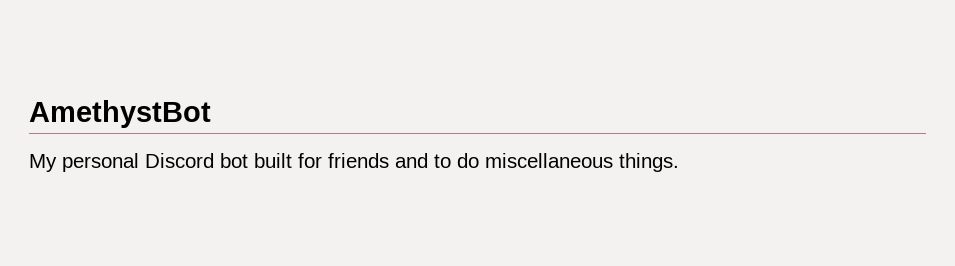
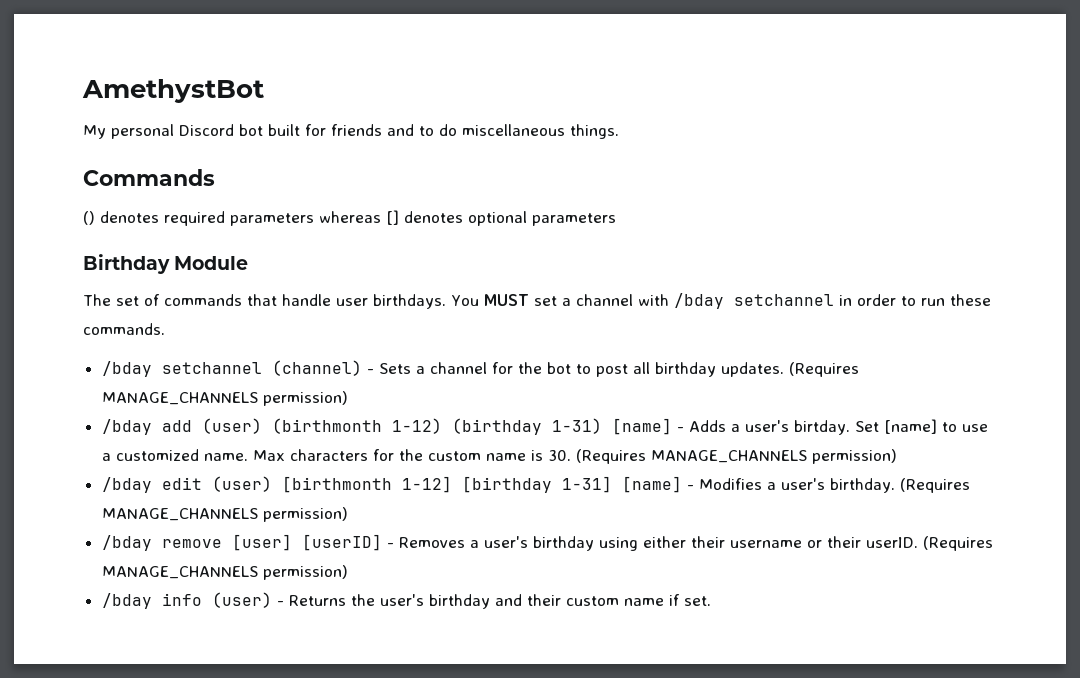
+ Commands
+ () denotes required parameters whereas [] denotes optional parameters
+ Birthday Module
+ The set of commands that handle user birthdays. You MUST set a channel with /bday setchannel in order to run these commands.
+ /bday setchannel (channel) - Sets a channel for the bot to post all birthday updates. (Requires MANAGE_CHANNELS permission)
+ /bday add (user) (birthmonth 1-12) (birthday 1-31) [name] - Adds a user's birtday. Set [name] to use a customized name. Max characters for the custom name is 30. (Requires MANAGE_CHANNELS permission)
+ /bday edit (user) [birthmonth 1-12] [birthday 1-31] [name] - Modifies a user's birthday. (Requires MANAGE_CHANNELS permission)
+ /bday remove [user] [userID] - Removes a user's birthday using either their username or their userID. (Requires MANAGE_CHANNELS permission)
+ /bday info (user) - Returns the user's birthday and their custom name if set.

